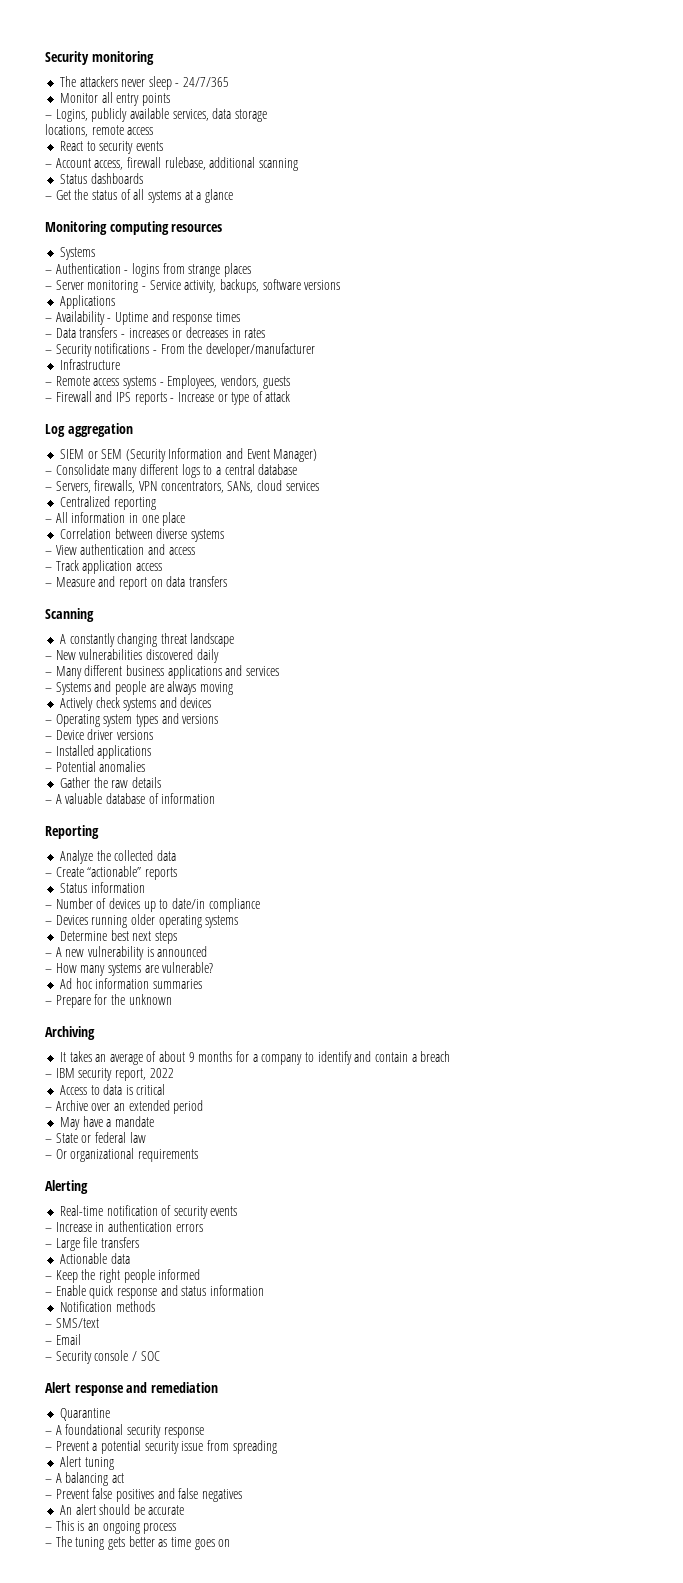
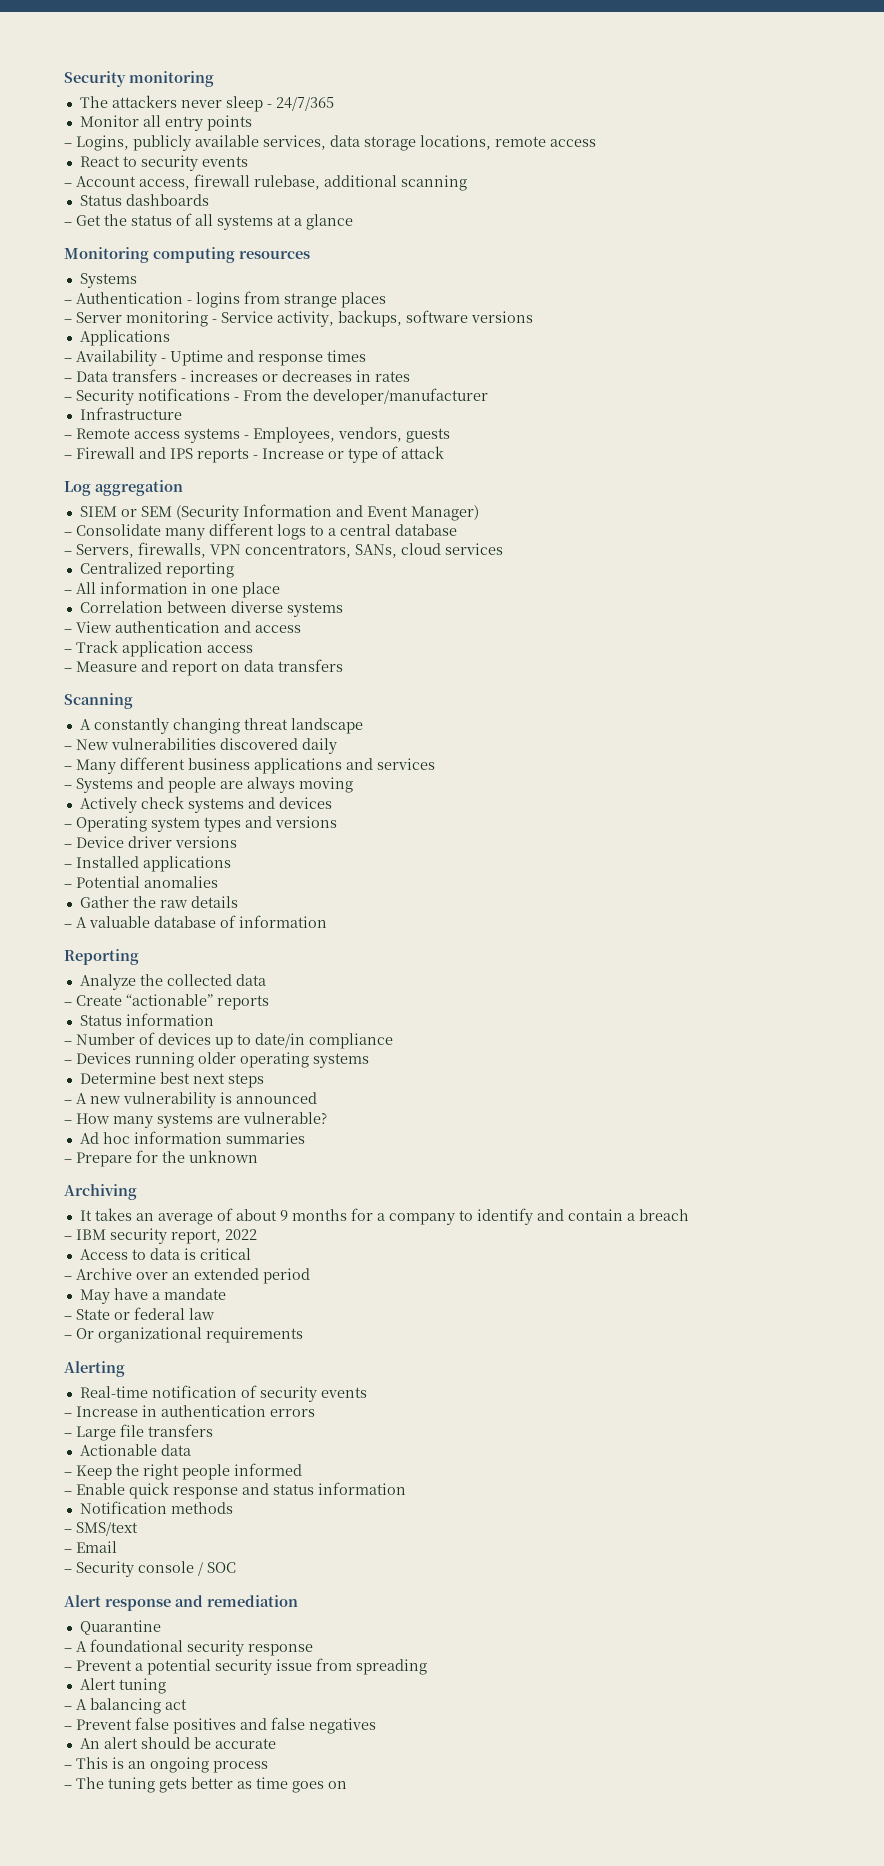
- – Logins, publicly available services, data storage
- locations, remote access
+ – Logins, publicly available services, data storage locations, remote access

